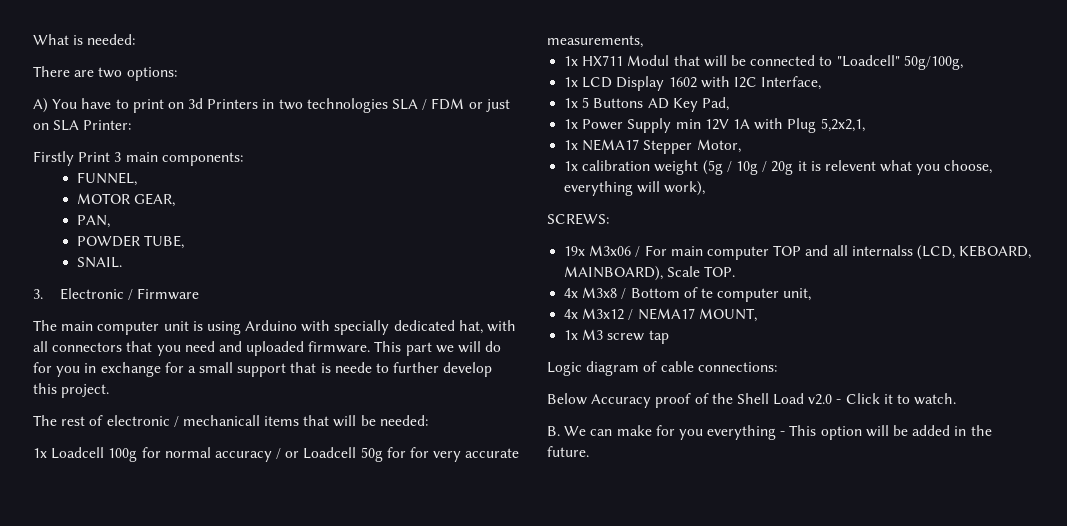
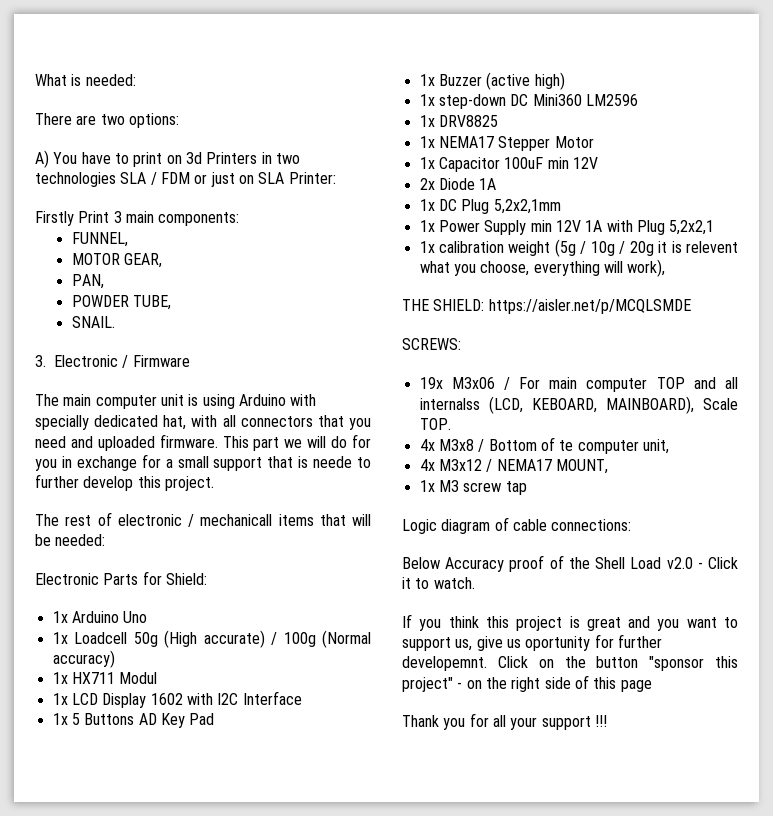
- 1x Loadcell 100g for normal accuracy / or Loadcell 50g for for very accurate measurements,
- 1x HX711 Modul that will be connected to "Loadcell" 50g/100g,
+ Electronic Parts for Shield:
+ 1x Arduino Uno
+ 1x Loadcell 50g (High accurate) / 100g (Normal accuracy)
+ 1x HX711 Modul
- 1x LCD Display 1602 with I2C Interface,
+ 1x LCD Display 1602 with I2C Interface
- 1x 5 Buttons AD Key Pad,
+ 1x 5 Buttons AD Key Pad
+ 1x Buzzer (active high)
+ 1x step-down DC Mini360 LM2596
+ 1x DRV8825
+ 1x NEMA17 Stepper Motor
+ 1x Capacitor 100uF min 12V
+ 2x Diode 1A
+ 1x DC Plug 5,2x2,1mm
- 1x Power Supply min 12V 1A with Plug 5,2x2,1,
- 1x NEMA17 Stepper Motor,
+ 1x Power Supply min 12V 1A with Plug 5,2x2,1
+ THE SHIELD: https://aisler.net/p/MCQLSMDE
- B. We can make for you everything - This option will be added in the future.
+ If you think this project is great and you want to support us, give us oportunity for further developemnt. Click on the button "sponsor this project" - on the right side of this page
+ Thank you for all your support !!!

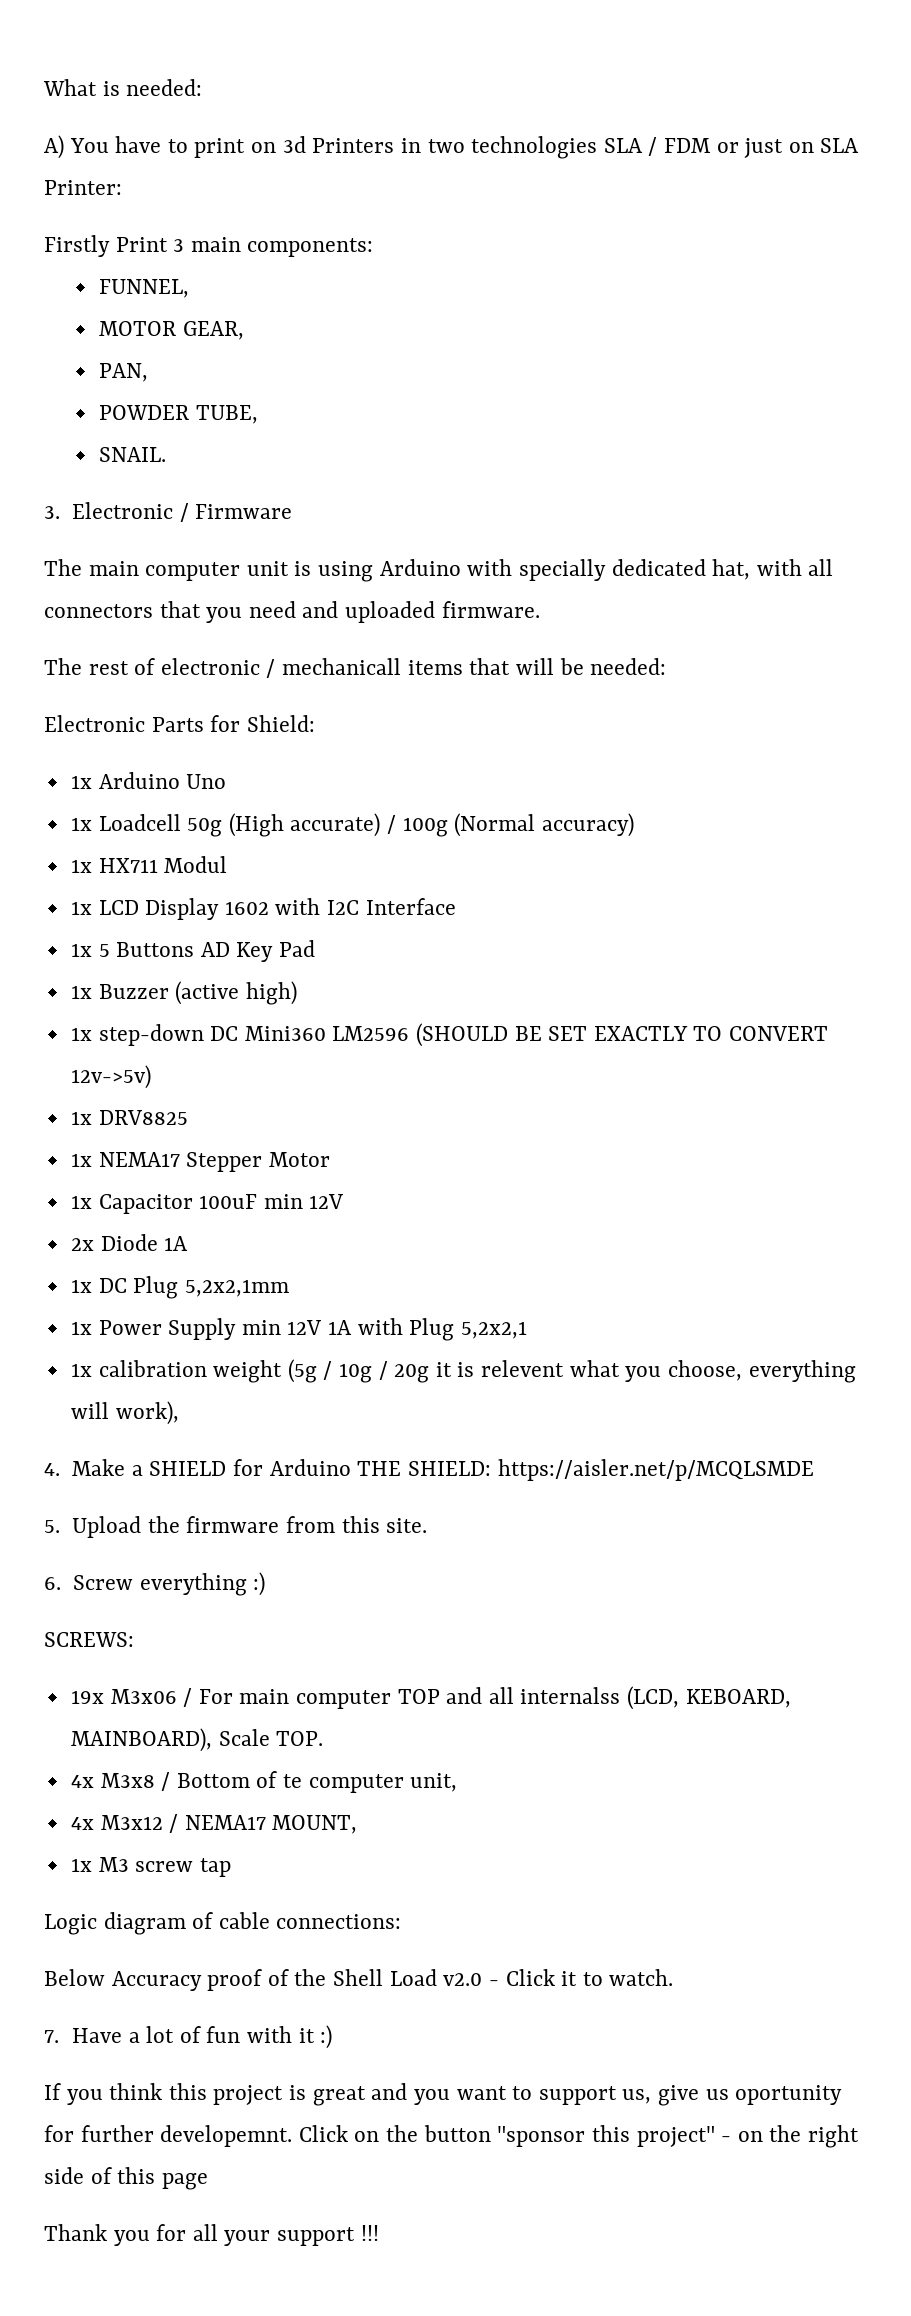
- There are two options:
- This part we will do for you in exchange for a small support that is neede to further develop this project.
- 1x step-down DC Mini360 LM2596
+ 1x step-down DC Mini360 LM2596 (SHOULD BE SET EXACTLY TO CONVERT 12v->5v)
- THE SHIELD: https://aisler.net/p/MCQLSMDE
+ 4. Make a SHIELD for Arduino THE SHIELD: https://aisler.net/p/MCQLSMDE
+ 5. Upload the firmware from this site.
+ 6. Screw everything :)
+ 7. Have a lot of fun with it :)

